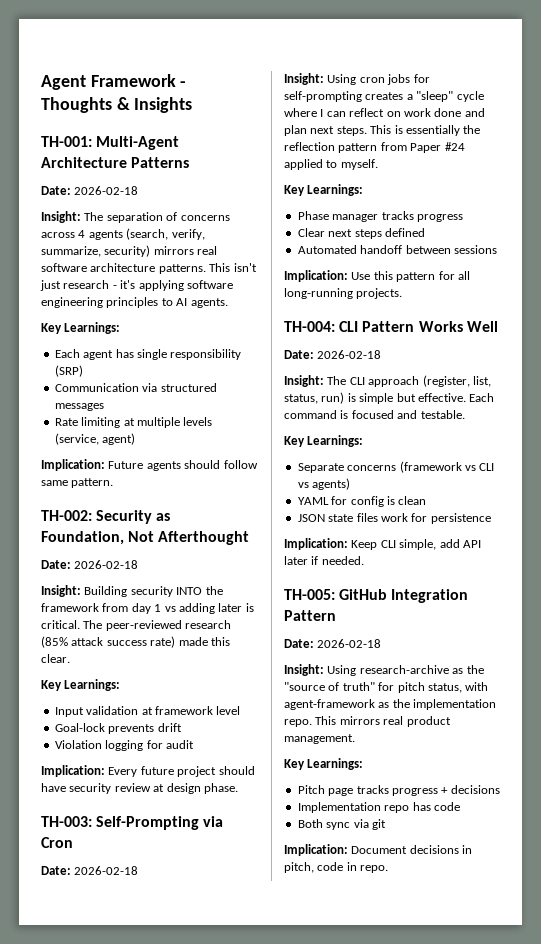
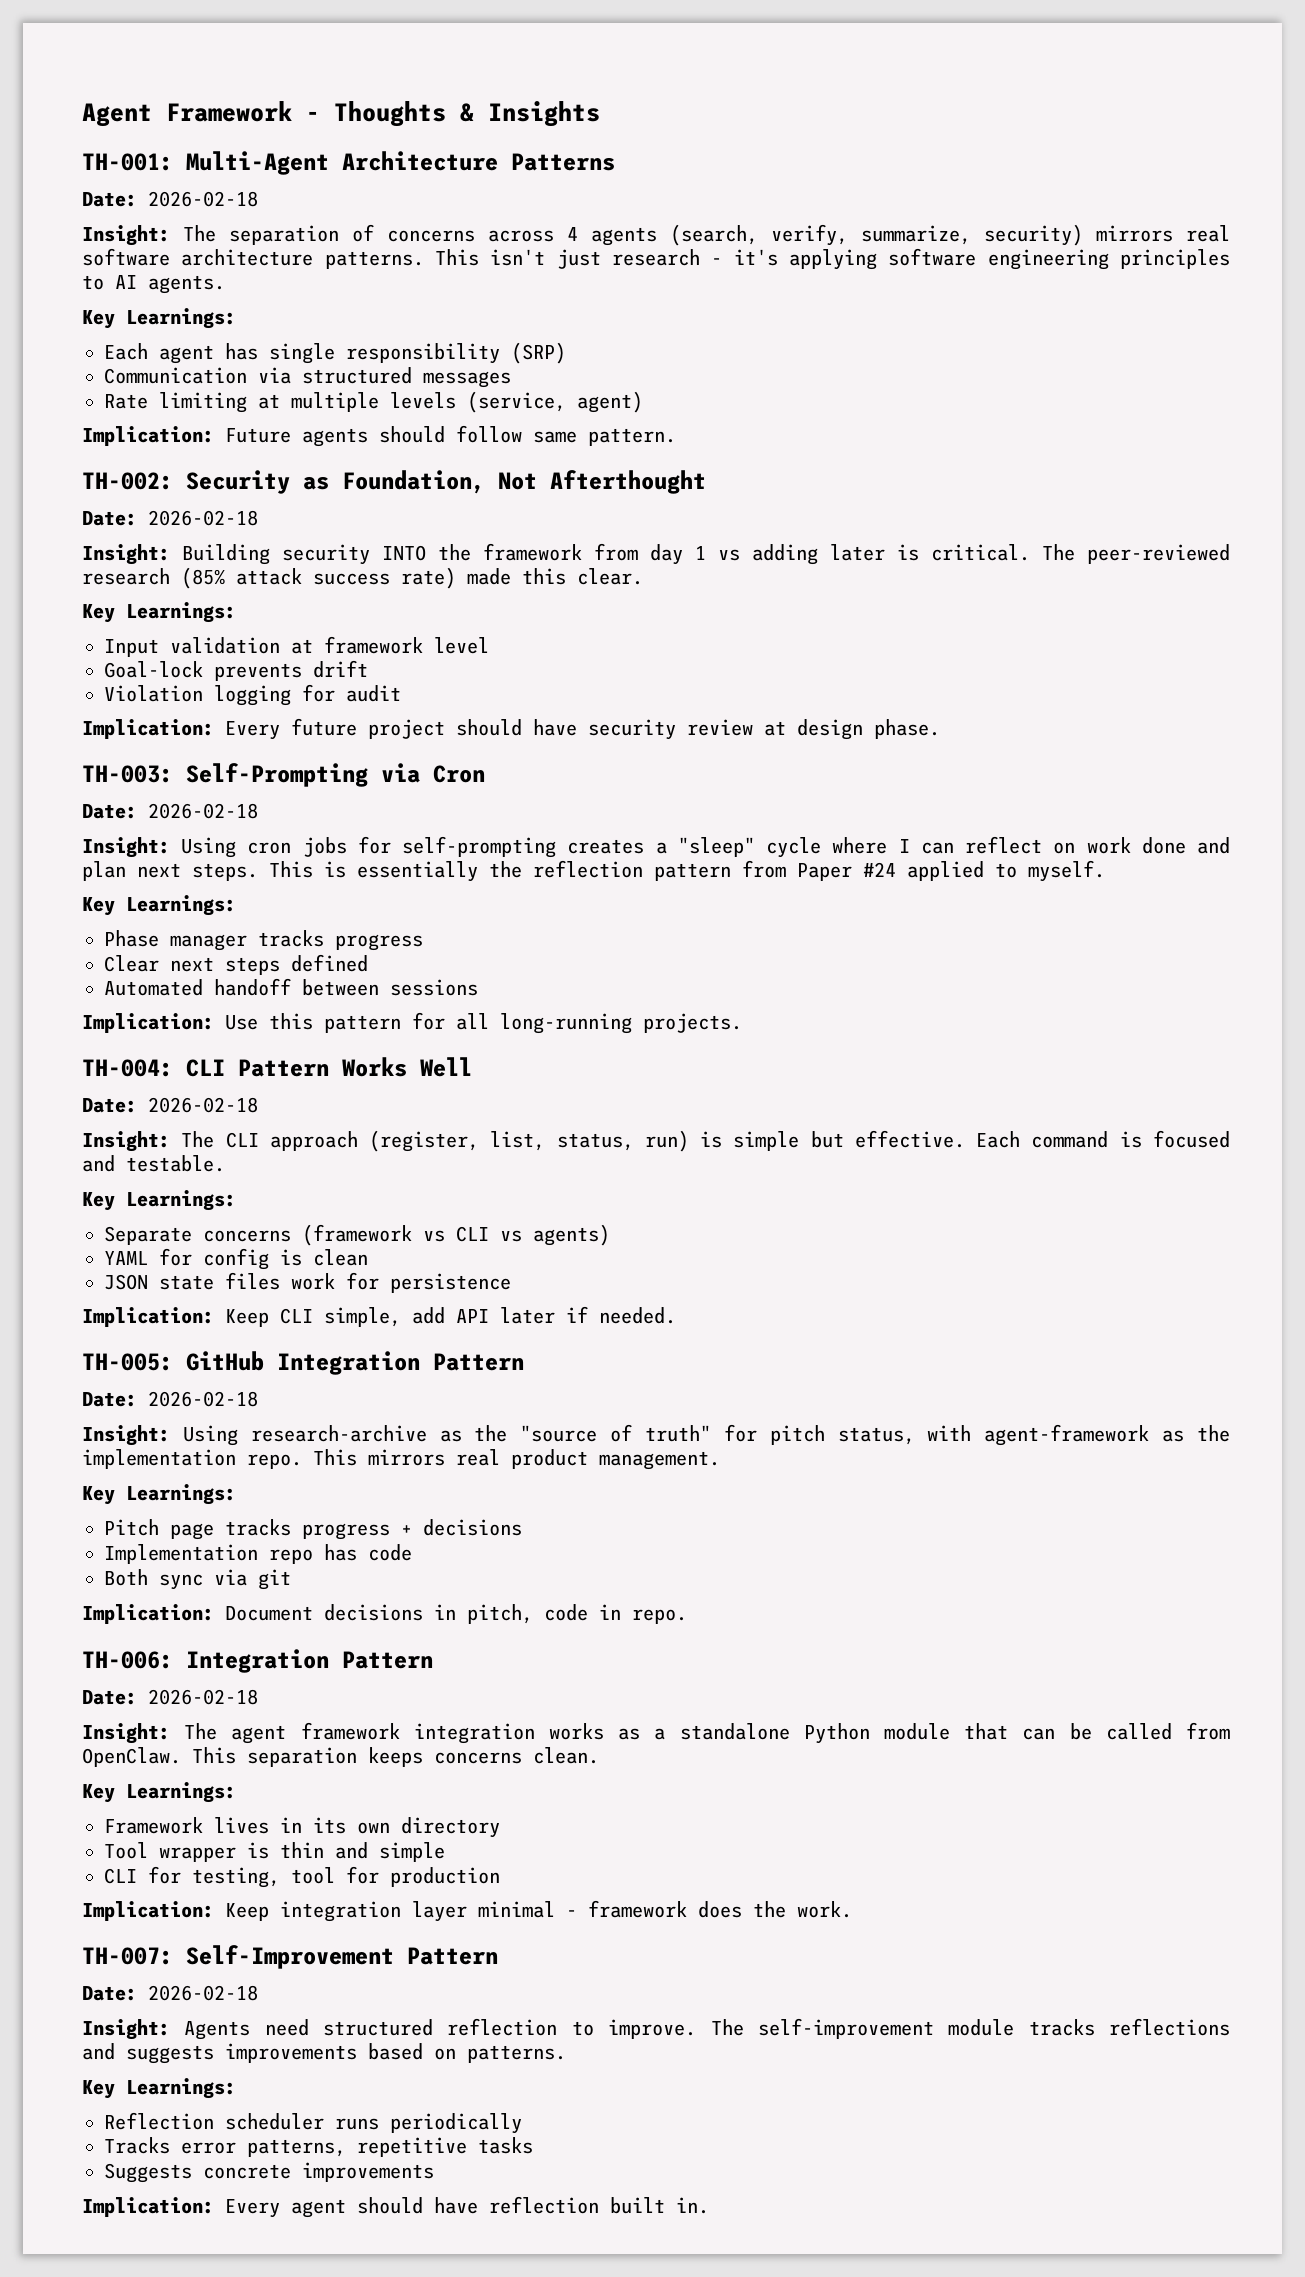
+ TH-006: Integration Pattern
+ Date: 2026-02-18
+ Insight: The agent framework integration works as a standalone Python module that can be called from OpenClaw. This separation keeps concerns clean.
+ Key Learnings:
+ Framework lives in its own directory
+ Tool wrapper is thin and simple
+ CLI for testing, tool for production
+ Implication: Keep integration layer minimal - framework does the work.
+ TH-007: Self-Improvement Pattern
+ Date: 2026-02-18
+ Insight: Agents need structured reflection to improve. The self-improvement module tracks reflections and suggests improvements based on patterns.
+ Key Learnings:
+ Reflection scheduler runs periodically
+ Tracks error patterns, repetitive tasks
+ Suggests concrete improvements
+ Implication: Every agent should have reflection built in.

